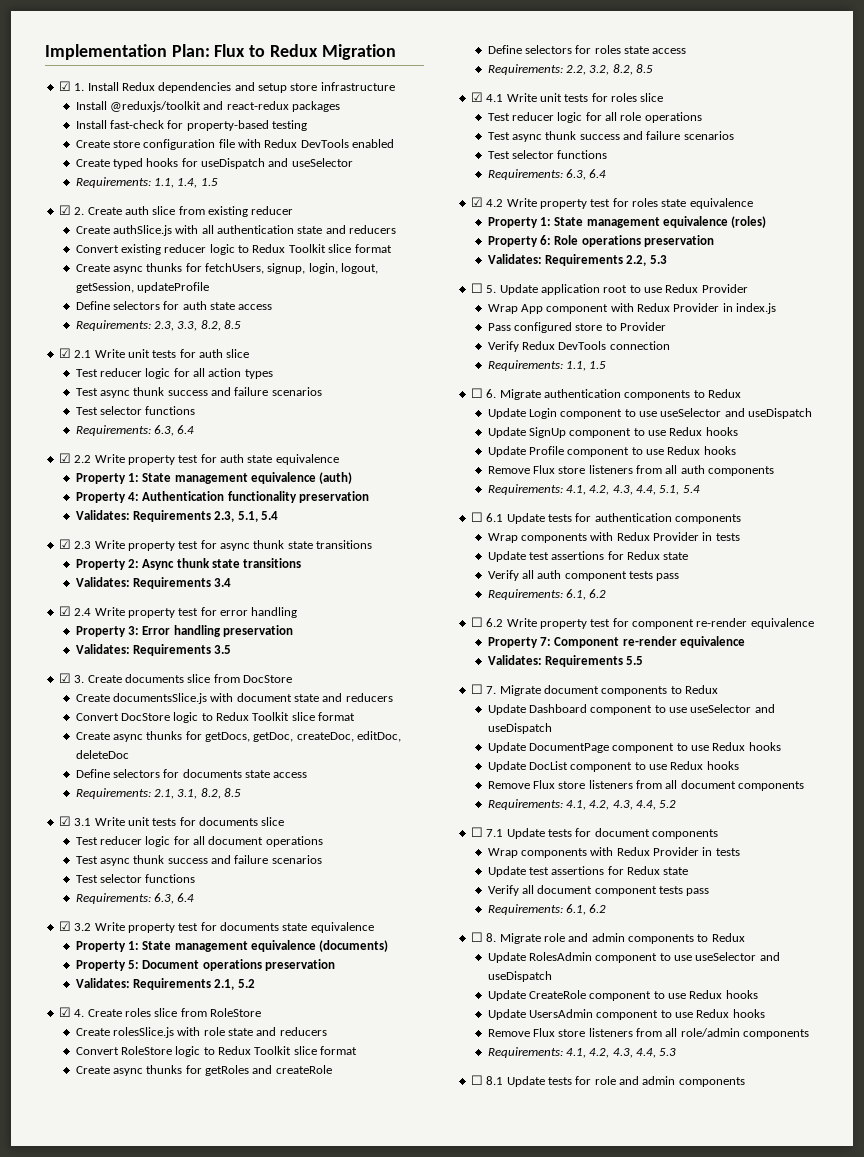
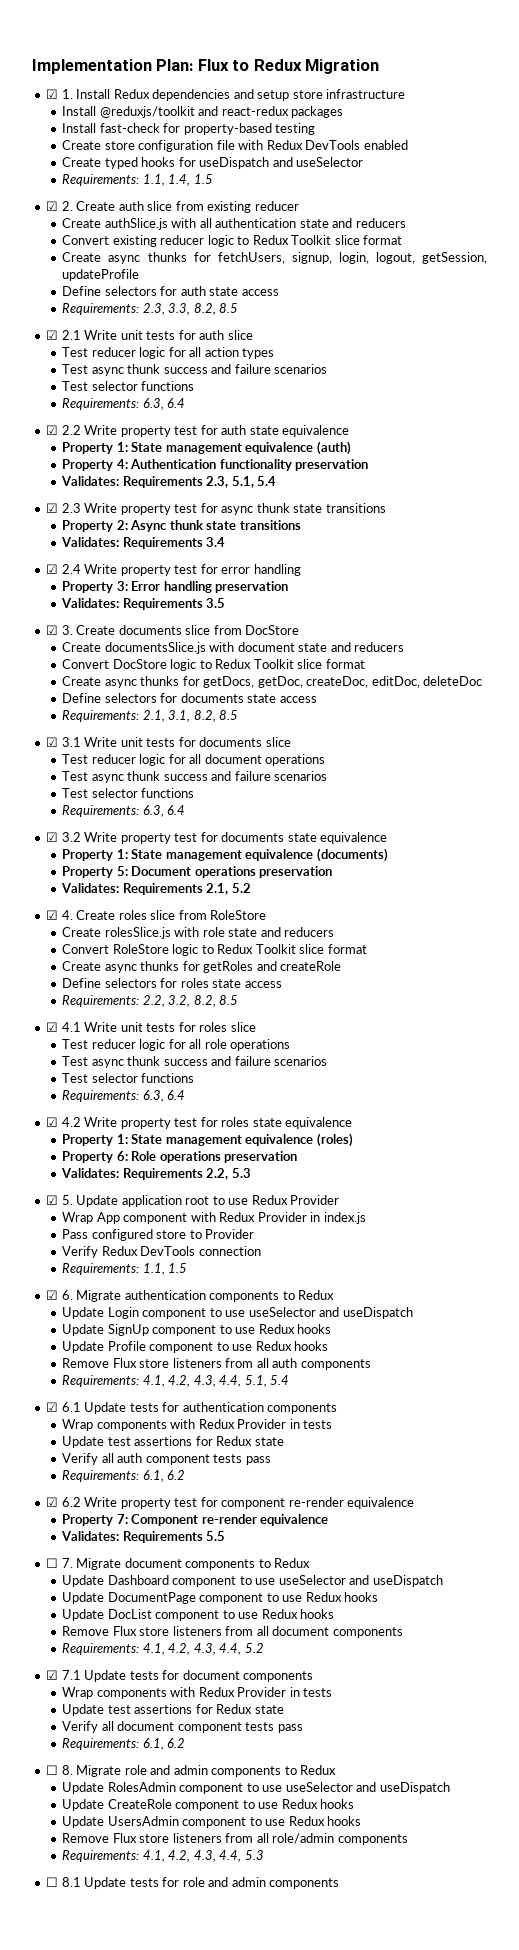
- ☐ 5. Update application root to use Redux Provider
+ ☑ 5. Update application root to use Redux Provider
- ☐ 6. Migrate authentication components to Redux
+ ☑ 6. Migrate authentication components to Redux
- ☐ 6.1 Update tests for authentication components
+ ☑ 6.1 Update tests for authentication components
- ☐ 6.2 Write property test for component re-render equivalence
+ ☑ 6.2 Write property test for component re-render equivalence
- ☐ 7.1 Update tests for document components
+ ☑ 7.1 Update tests for document components

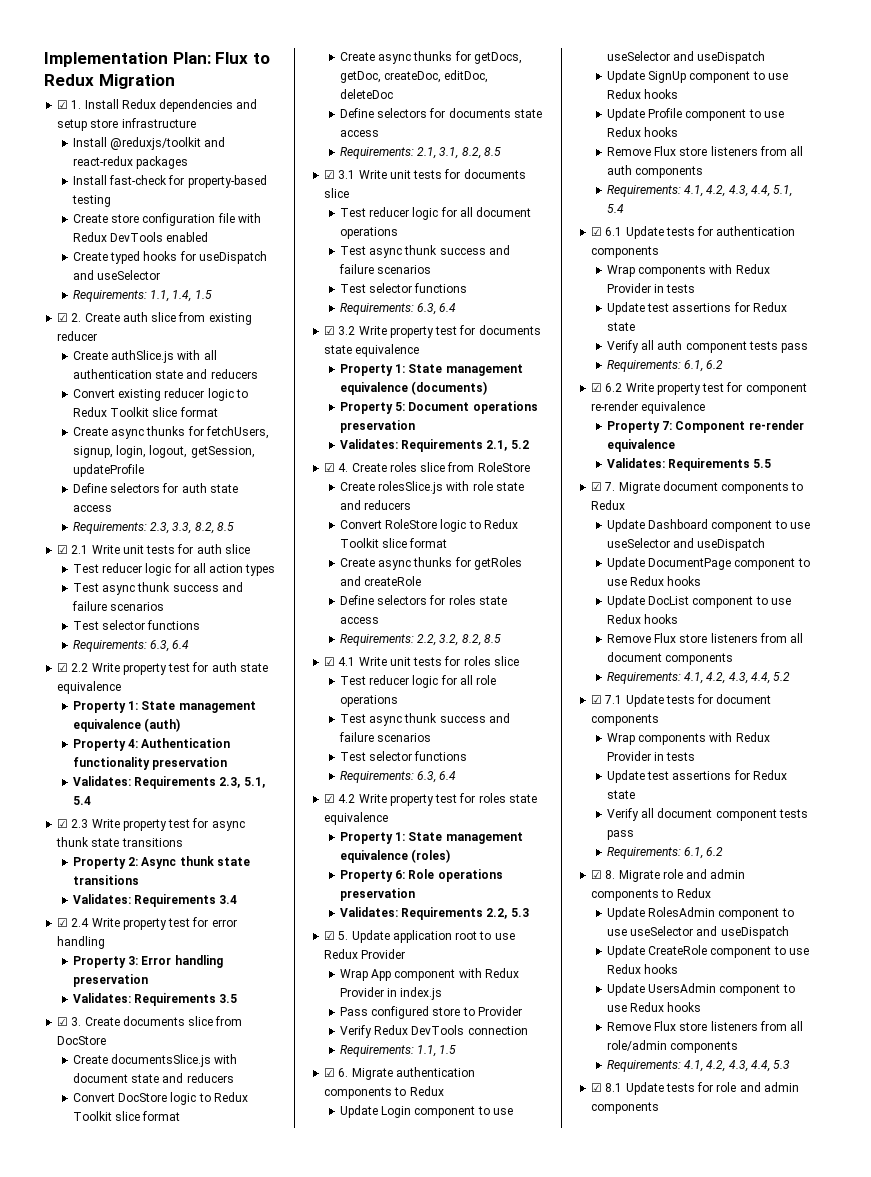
- ☐ 7. Migrate document components to Redux
+ ☑ 7. Migrate document components to Redux
- ☐ 8. Migrate role and admin components to Redux
+ ☑ 8. Migrate role and admin components to Redux
- ☐ 8.1 Update tests for role and admin components
+ ☑ 8.1 Update tests for role and admin components

